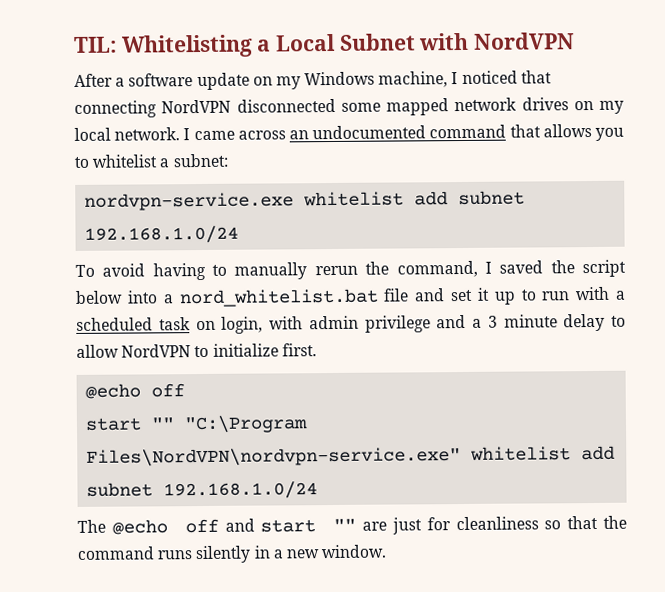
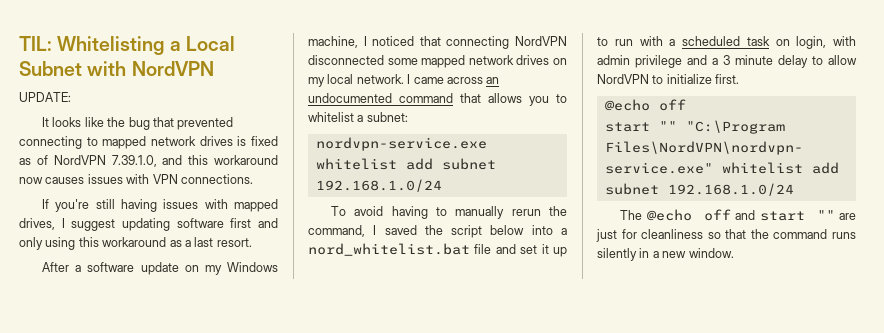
+ UPDATE:
+ It looks like the bug that prevented connecting to mapped network drives is fixed as of NordVPN 7.39.1.0, and this workaround now causes issues with VPN connections.
+ If you're still having issues with mapped drives, I suggest updating software first and only using this workaround as a last resort.

